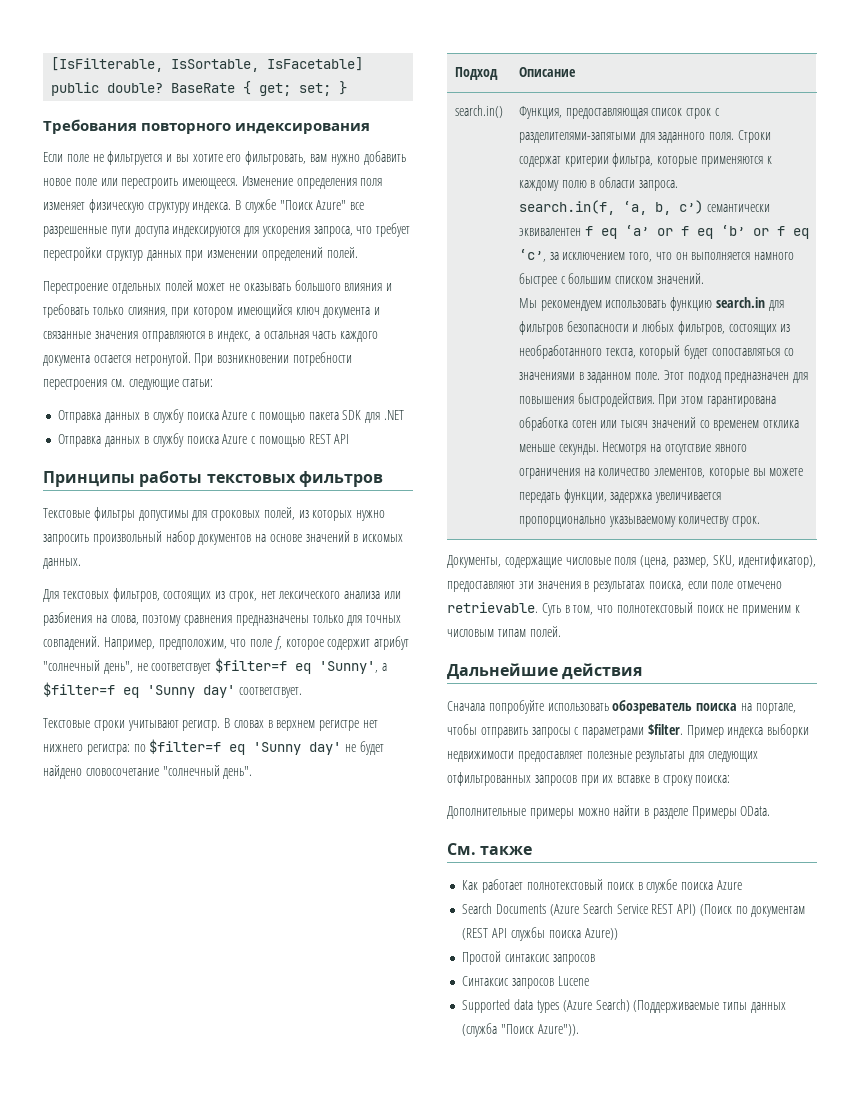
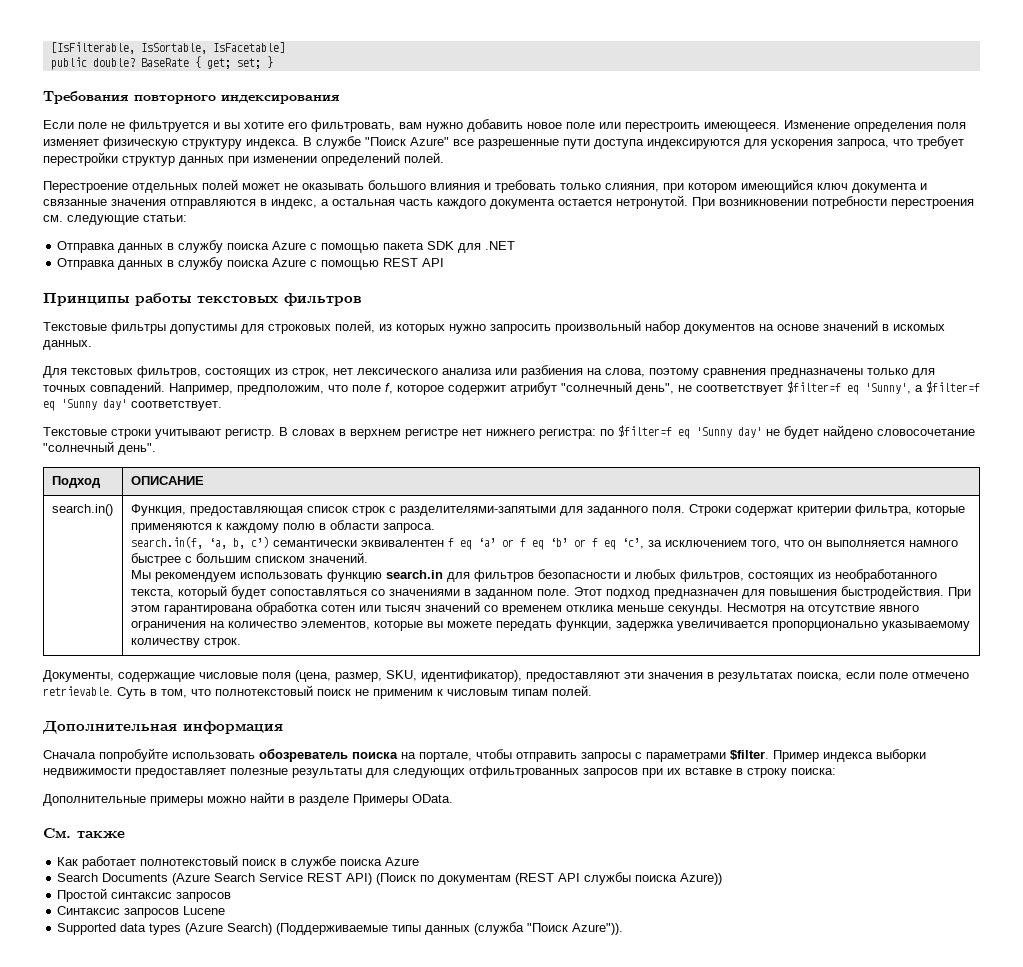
- Подход | Описание
+ Подход | ОПИСАНИЕ
- Дальнейшие действия
+ Дополнительная информация

